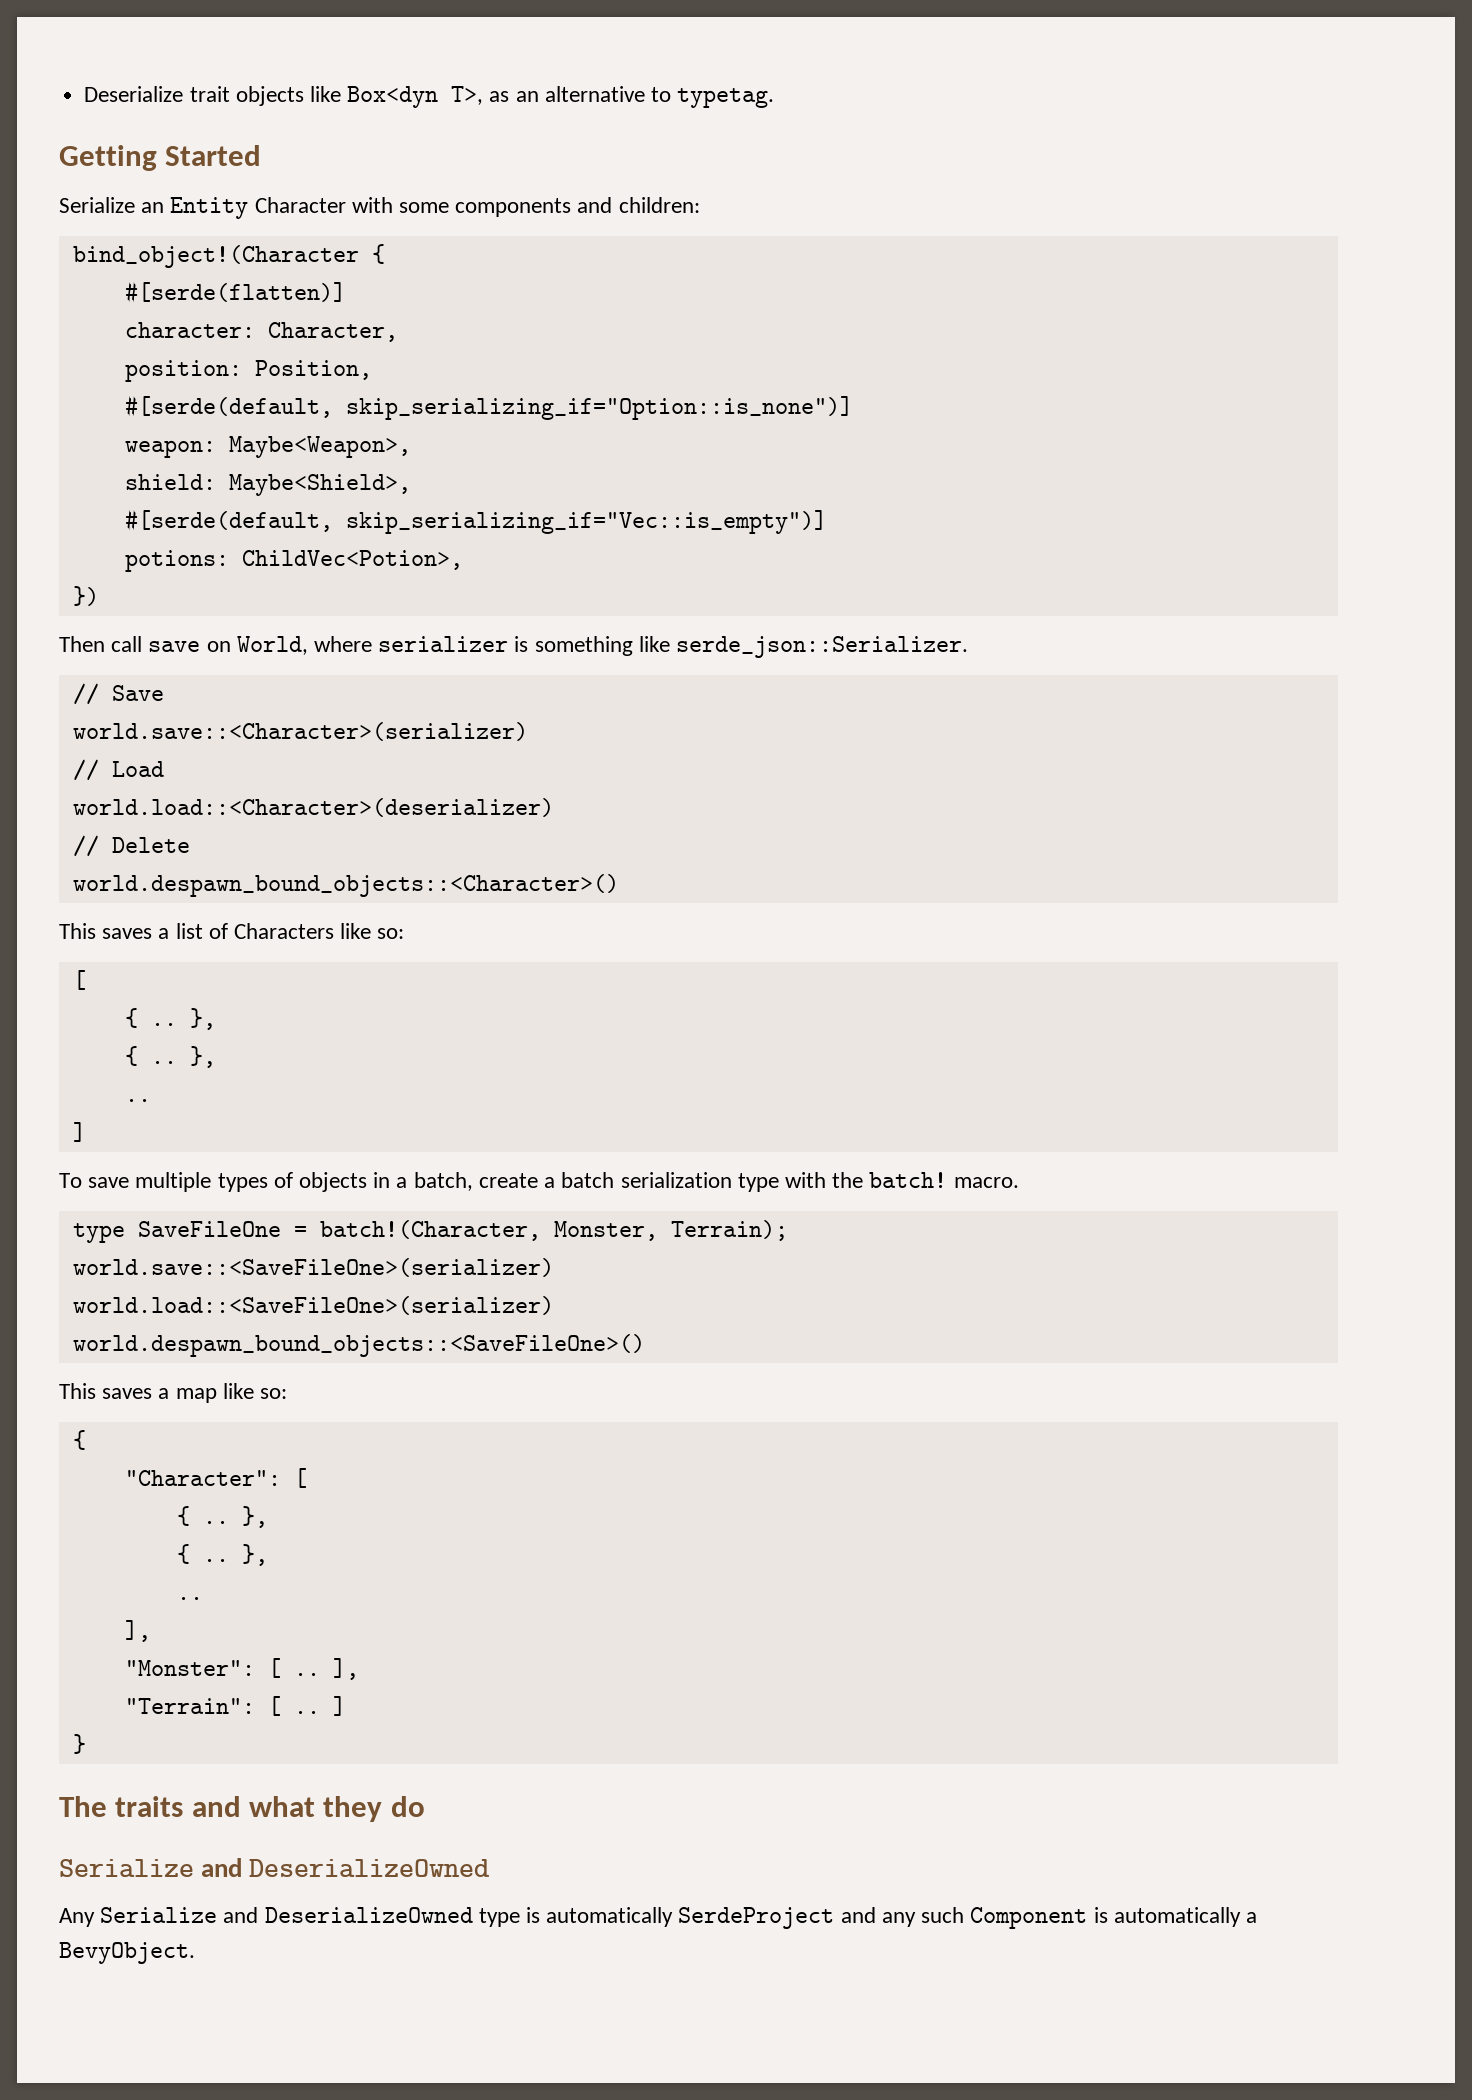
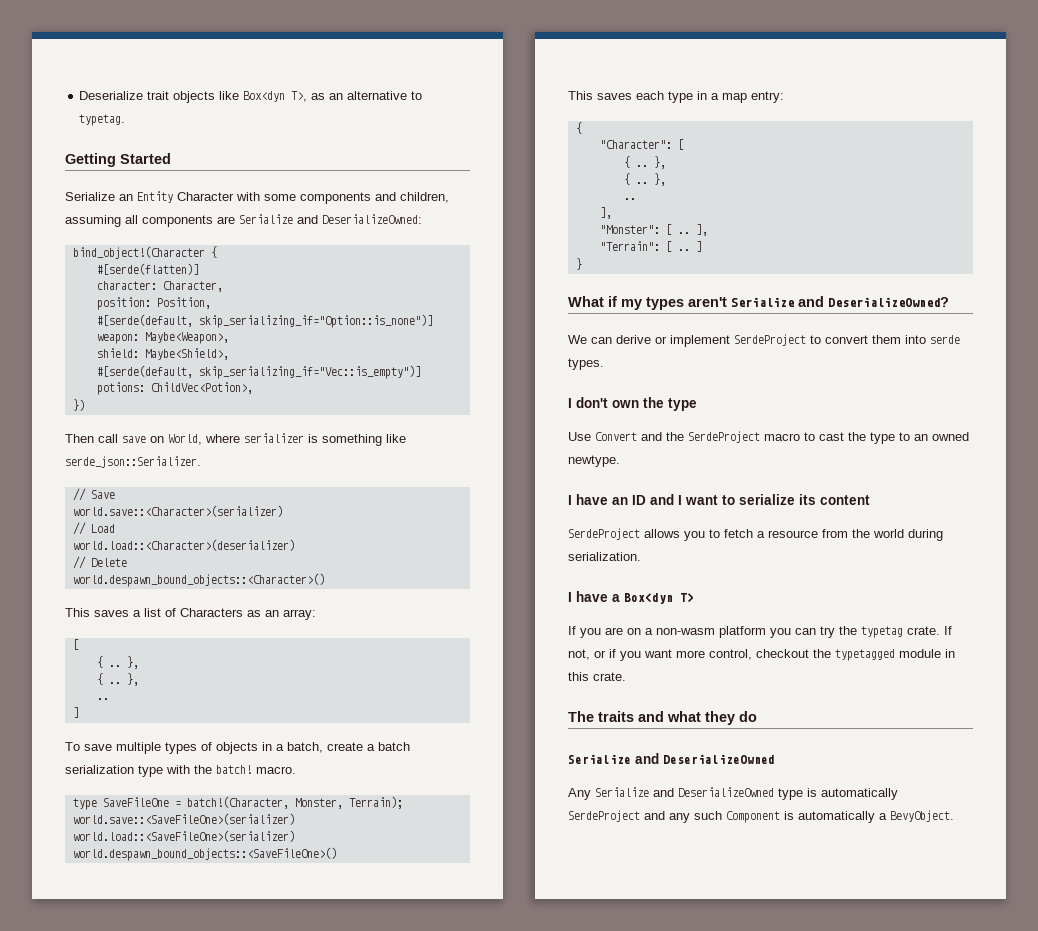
- Serialize an Entity Character with some components and children:
+ Serialize an Entity Character with some components and children, assuming all components are Serialize and DeserializeOwned:
- This saves a list of Characters like so:
+ This saves a list of Characters as an array:
- This saves a map like so:
+ This saves each type in a map entry:
+ What if my types aren't Serialize and DeserializeOwned?
+ We can derive or implement SerdeProject to convert them into serde types.
+ I don't own the type
+ Use Convert and the SerdeProject macro to cast the type to an owned newtype.
+ I have an ID and I want to serialize its content
+ SerdeProject allows you to fetch a resource from the world during serialization.
+ I have a Box<dyn T>
+ If you are on a non-wasm platform you can try the typetag crate. If not, or if you want more control, checkout the typetagged module in this crate.

